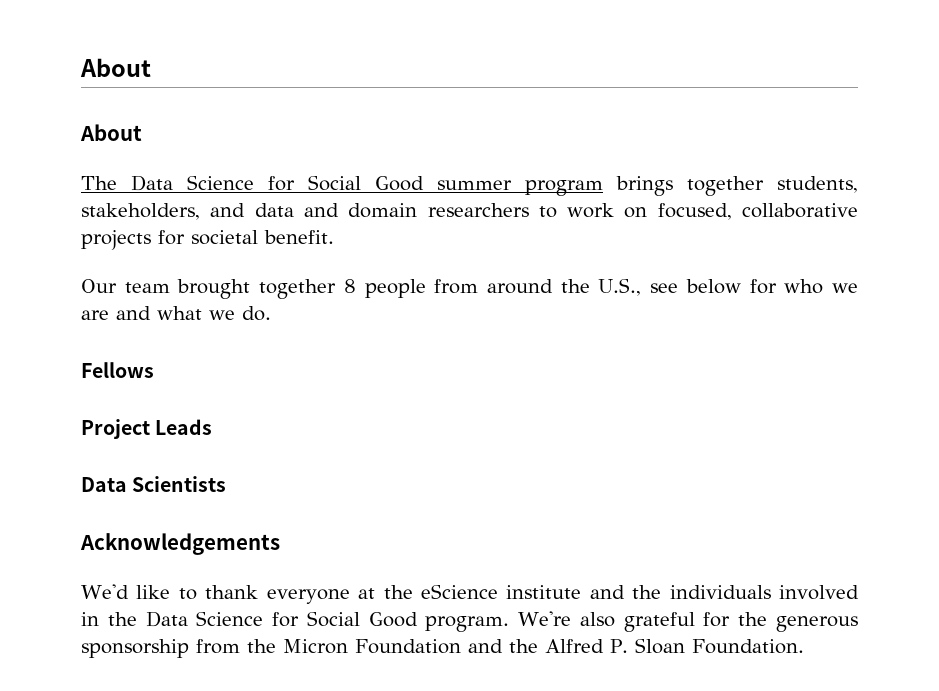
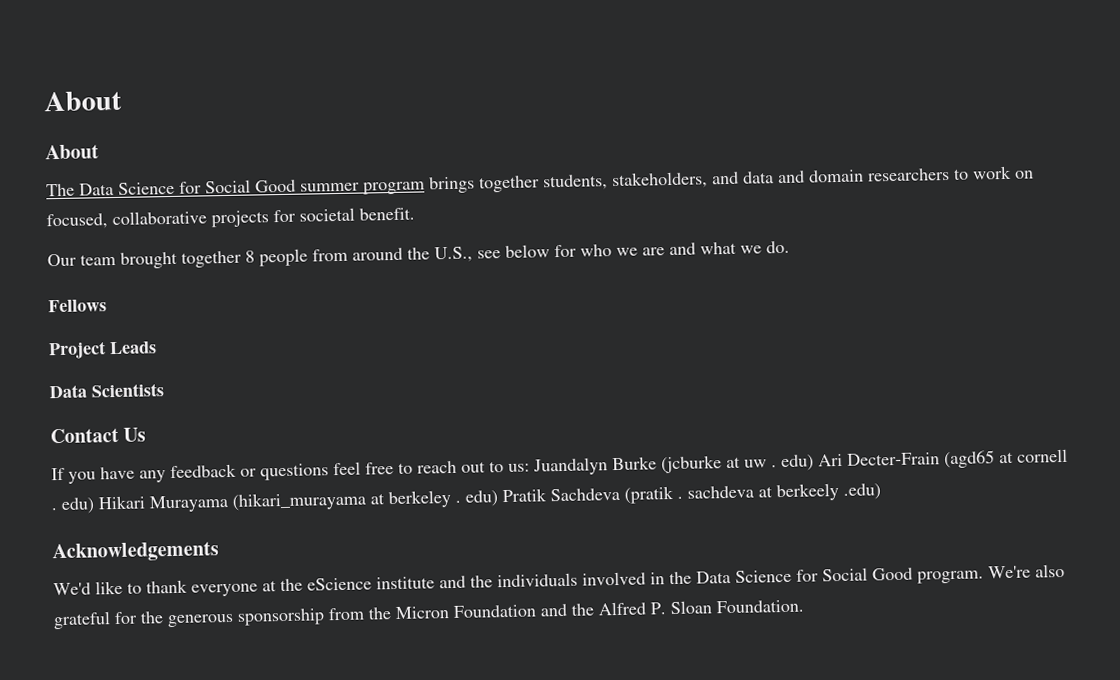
+ Contact Us
+ If you have any feedback or questions feel free to reach out to us: Juandalyn Burke (jcburke at uw . edu) Ari Decter-Frain (agd65 at cornell . edu) Hikari Murayama (hikari_murayama at berkeley . edu) Pratik Sachdeva (pratik . sachdeva at berkeely .edu)

